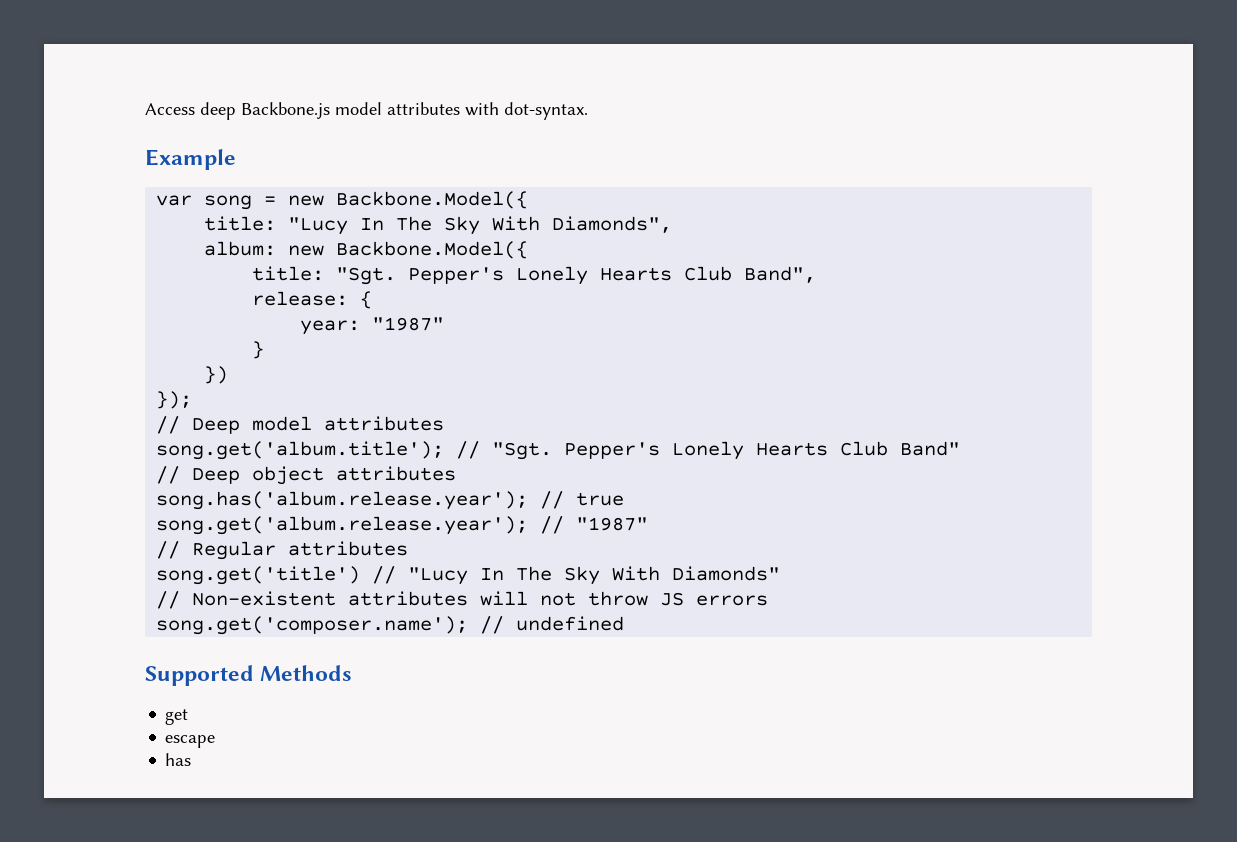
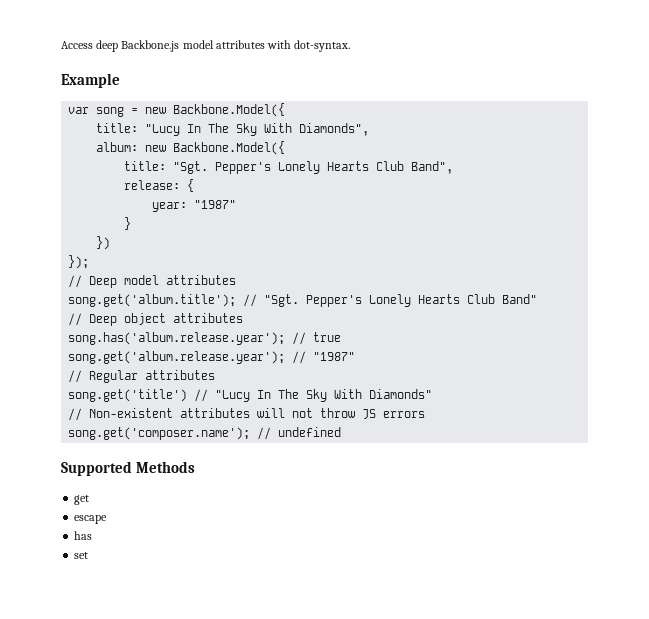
+ set

